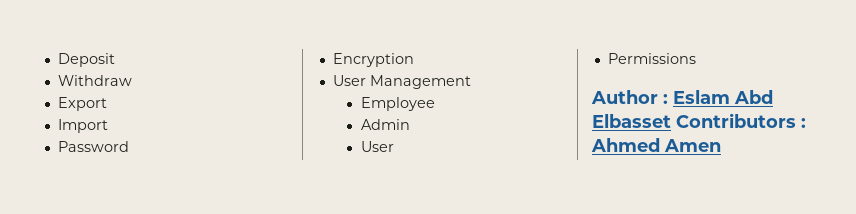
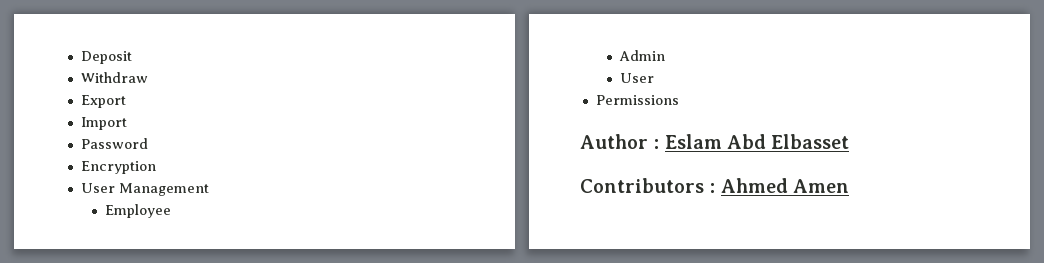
- Author : Eslam Abd Elbasset Contributors : Ahmed Amen
+ Author : Eslam Abd Elbasset
+ Contributors : Ahmed Amen

